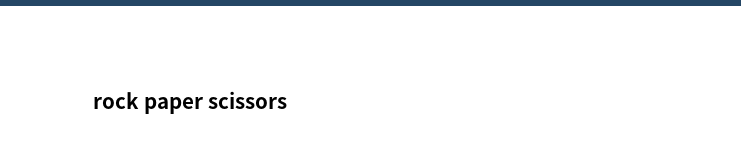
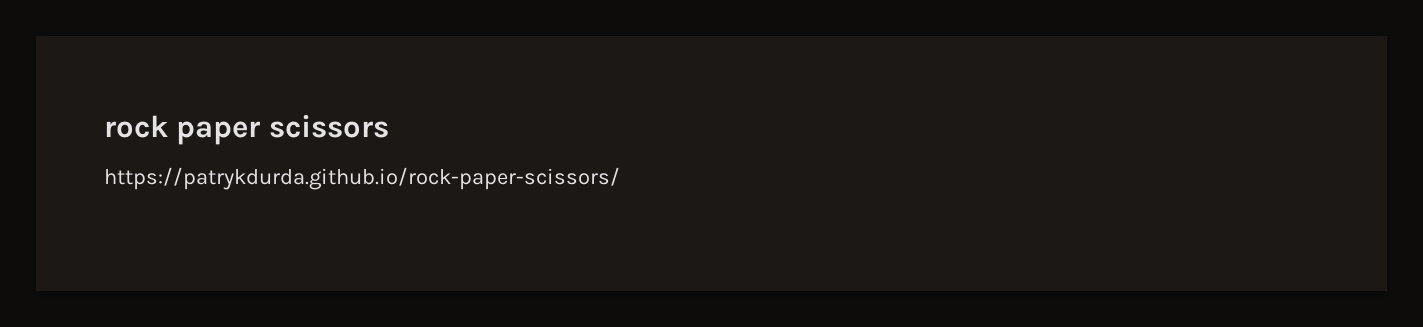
+ https://patrykdurda.github.io/rock-paper-scissors/

